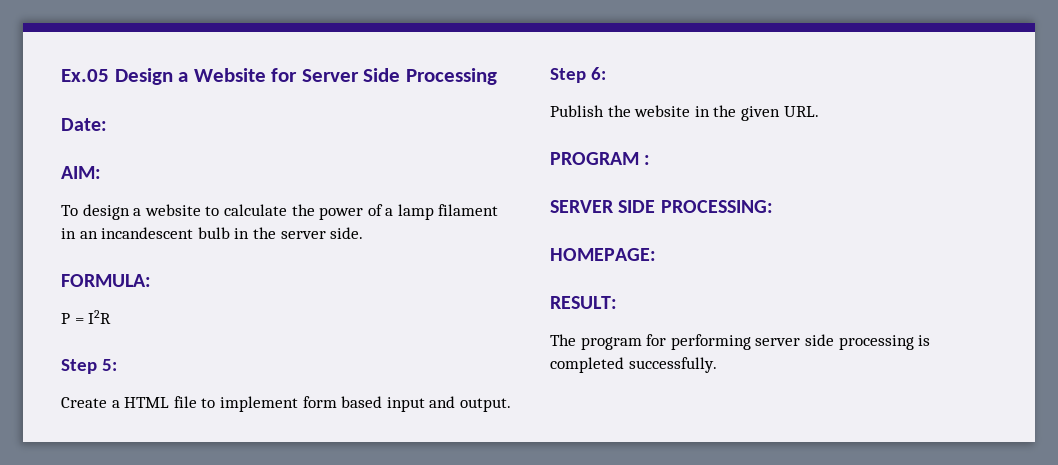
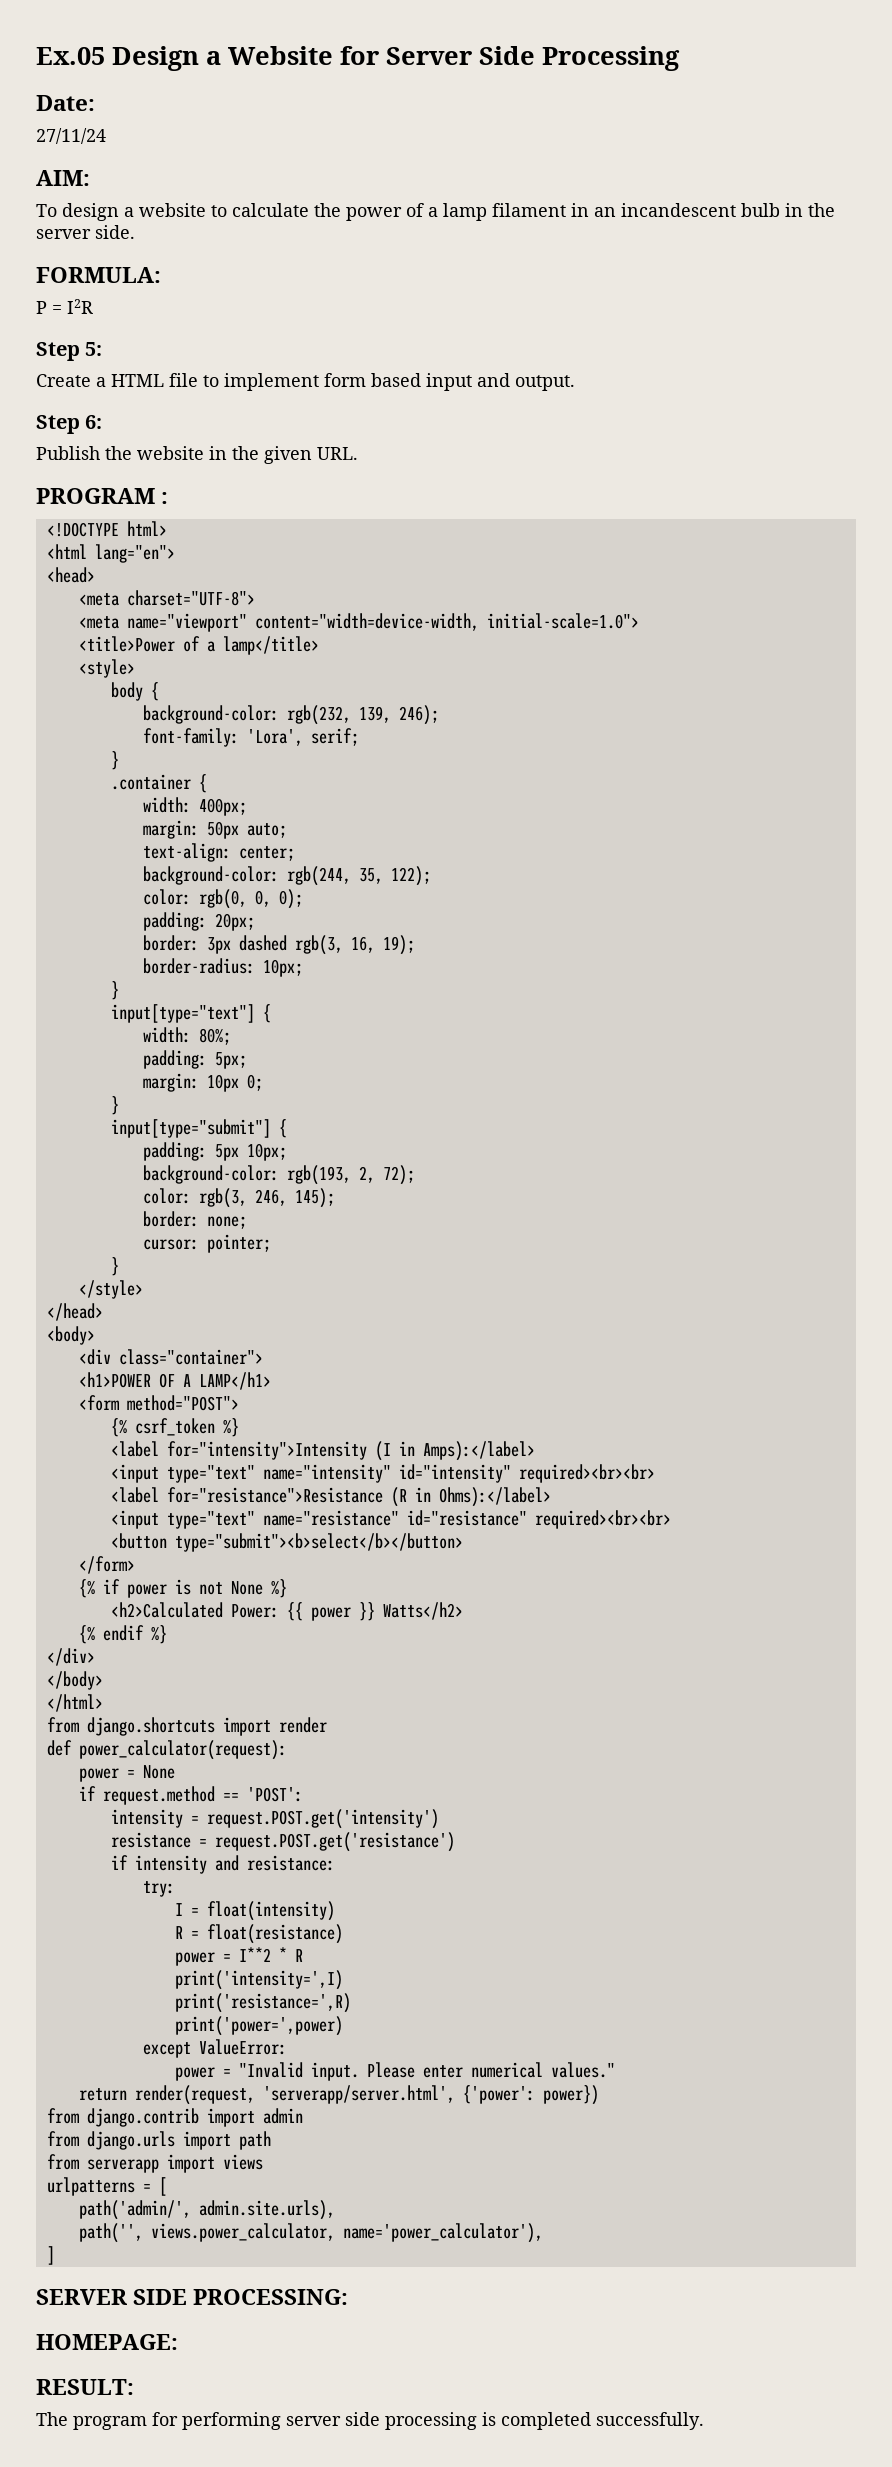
+ 27/11/24
+ <!DOCTYPE html>
+ <html lang="en">
+ <head>
+ <meta charset="UTF-8">
+ <meta name="viewport" content="width=device-width, initial-scale=1.0">
+ <title>Power of a lamp</title>
+ <style>
+ body {
+ background-color: rgb(232, 139, 246);
+ font-family: 'Lora', serif;
+ }
+ .container {
+ width: 400px;
+ margin: 50px auto;
+ text-align: center;
+ background-color: rgb(244, 35, 122);
+ color: rgb(0, 0, 0);
+ padding: 20px;
+ border: 3px dashed rgb(3, 16, 19);
+ border-radius: 10px;
+ }
+ input[type="text"] {
+ width: 80%;
+ padding: 5px;
+ margin: 10px 0;
+ }
+ input[type="submit"] {
+ padding: 5px 10px;
+ background-color: rgb(193, 2, 72);
+ color: rgb(3, 246, 145);
+ border: none;
+ cursor: pointer;
+ }
+ </style>
+ </head>
+ <body>
+ <div class="container">
+ <h1>POWER OF A LAMP</h1>
+ <form method="POST">
+ {% csrf_token %}
+ <label for="intensity">Intensity (I in Amps):</label>
+ <input type="text" name="intensity" id="intensity" required><br><br>
+ <label for="resistance">Resistance (R in Ohms):</label>
+ <input type="text" name="resistance" id="resistance" required><br><br>
+ <button type="submit"><b>select</b></button>
+ </form>
+ {% if power is not None %}
+ <h2>Calculated Power: {{ power }} Watts</h2>
+ {% endif %}
+ </div>
+ </body>
+ </html>
+ from django.shortcuts import render
+ def power_calculator(request):
+ power = None
+ if request.method == 'POST':
+ intensity = request.POST.get('intensity')
+ resistance = request.POST.get('resistance')
+ if intensity and resistance:
+ try:
+ I = float(intensity)
+ R = float(resistance)
+ power = I**2 * R
+ print('intensity=',I)
+ print('resistance=',R)
+ print('power=',power)
+ except ValueError:
+ power = "Invalid input. Please enter numerical values."
+ return render(request, 'serverapp/server.html', {'power': power})
+ from django.contrib import admin
+ from django.urls import path
+ from serverapp import views
+ urlpatterns = [
+ path('admin/', admin.site.urls),
+ path('', views.power_calculator, name='power_calculator'),
+ ]

